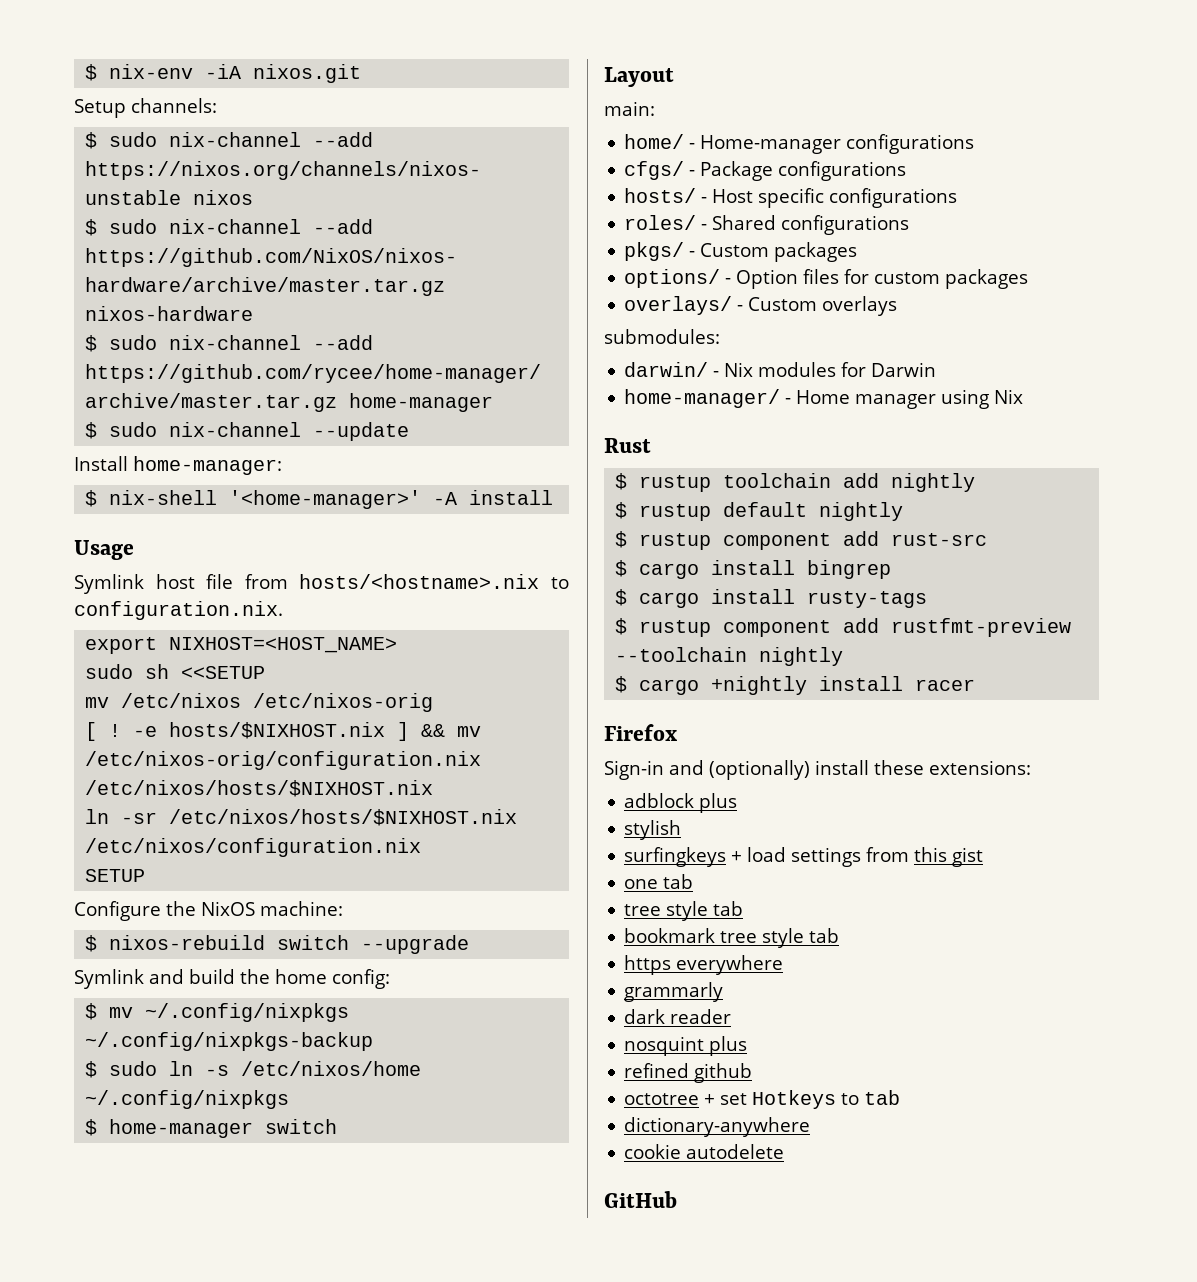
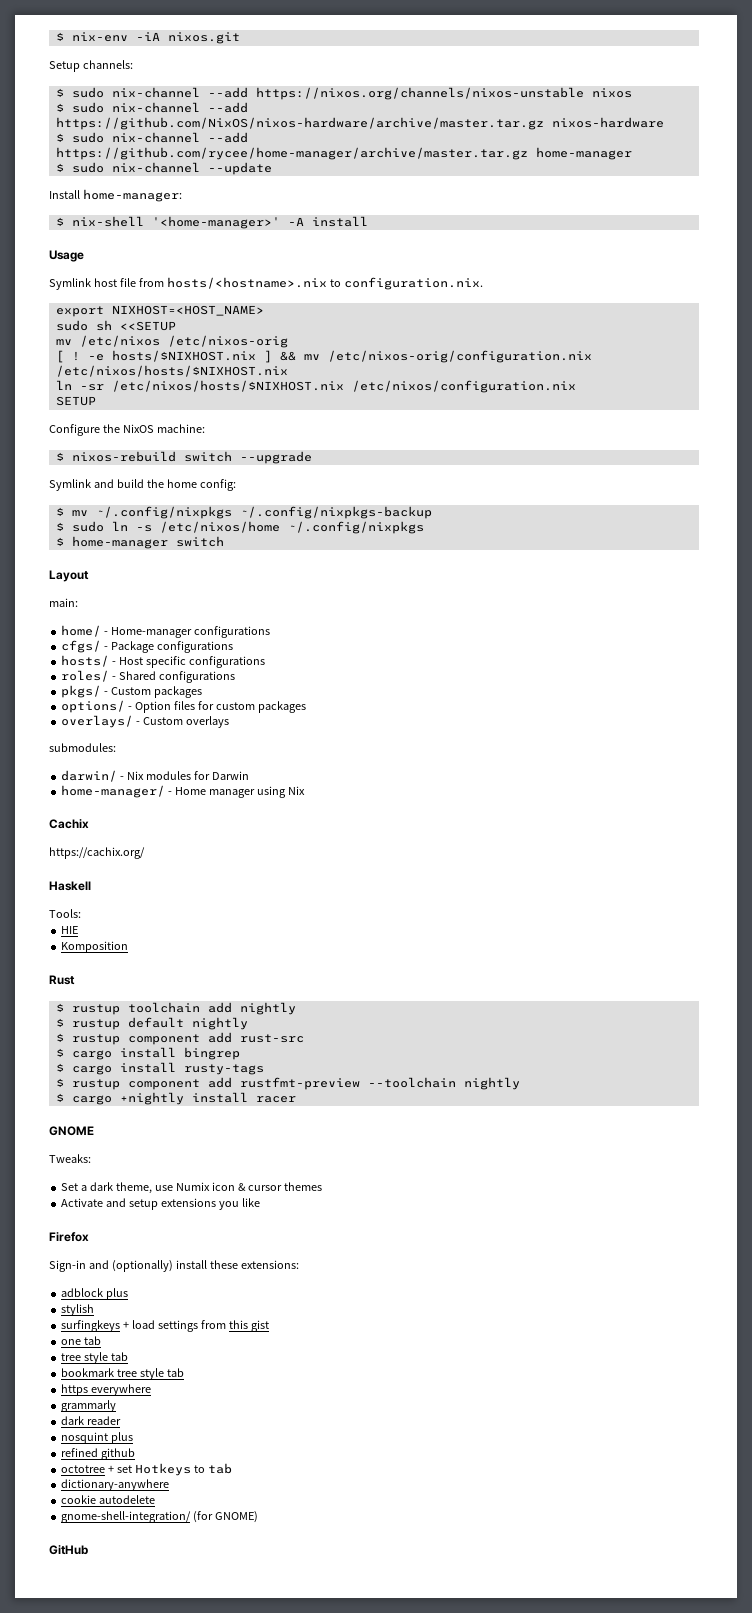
+ Cachix
+ https://cachix.org/
+ Haskell
+ Tools:
+ HIE
+ Komposition
+ GNOME
+ Tweaks:
+ Set a dark theme, use Numix icon & cursor themes
+ Activate and setup extensions you like
+ gnome-shell-integration/ (for GNOME)

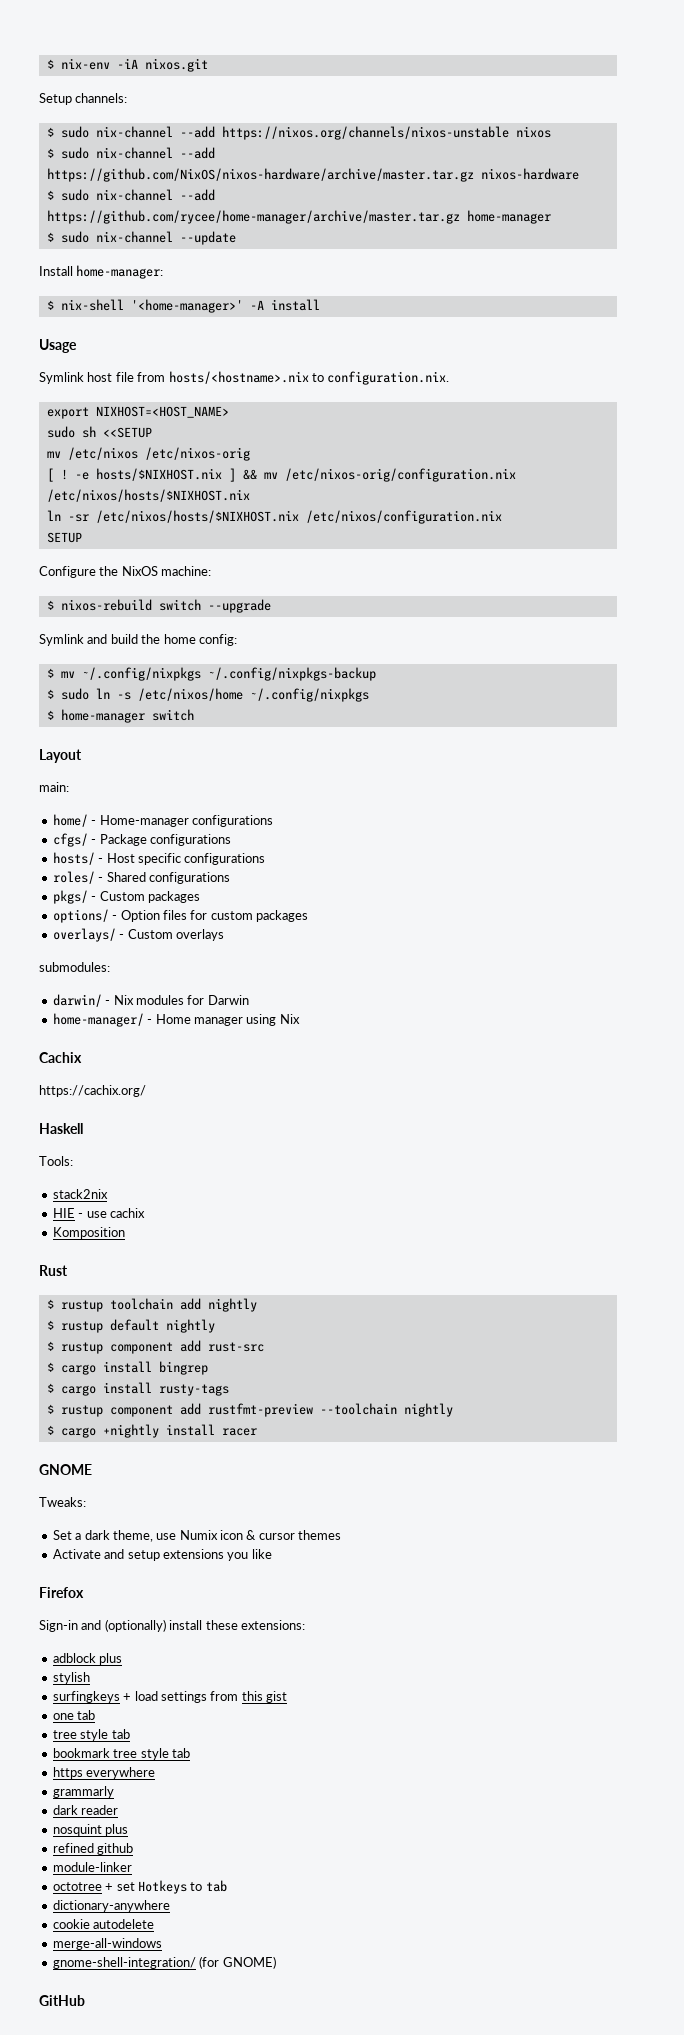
+ stack2nix
- HIE
+ HIE - use cachix
+ module-linker
+ merge-all-windows

